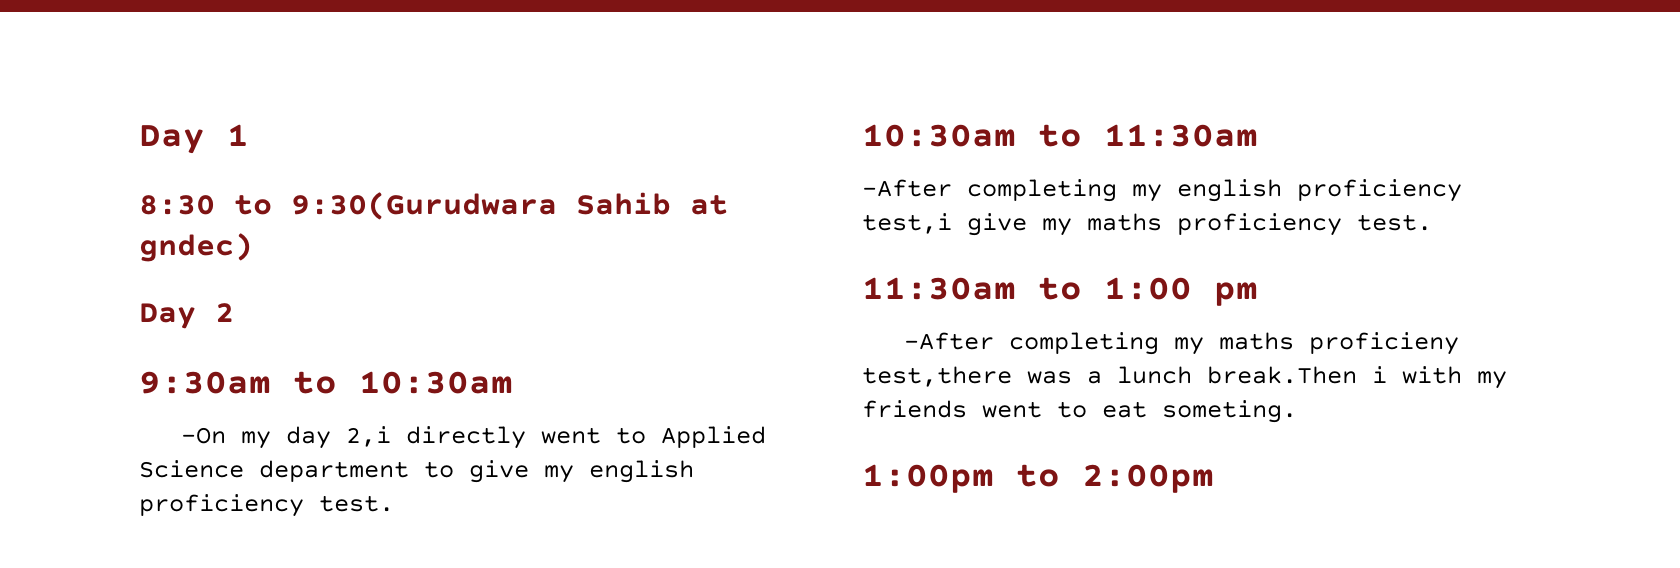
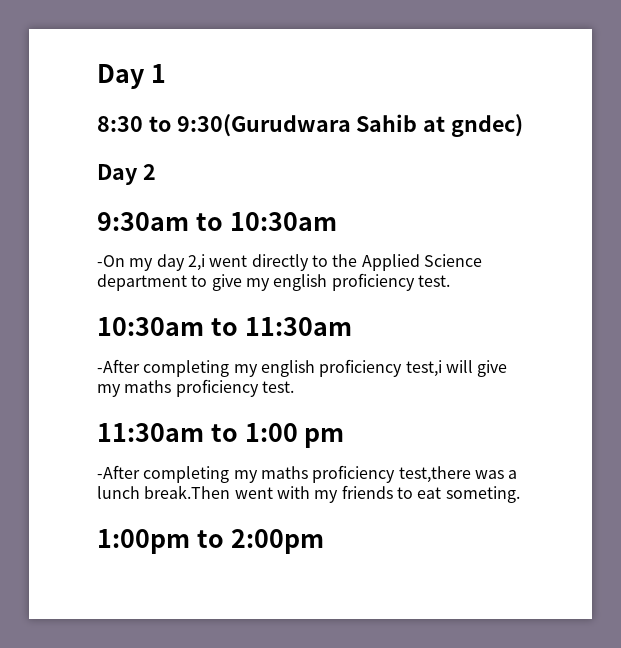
- -On my day 2,i directly went to Applied Science department to give my english proficiency test.
+ -On my day 2,i went directly to the Applied Science department to give my english proficiency test.
- -After completing my english proficiency test,i give my maths proficiency test.
+ -After completing my english proficiency test,i will give my maths proficiency test.
- -After completing my maths proficieny test,there was a lunch break.Then i with my friends went to eat someting.
+ -After completing my maths proficiency test,there was a lunch break.Then went with my friends to eat someting.

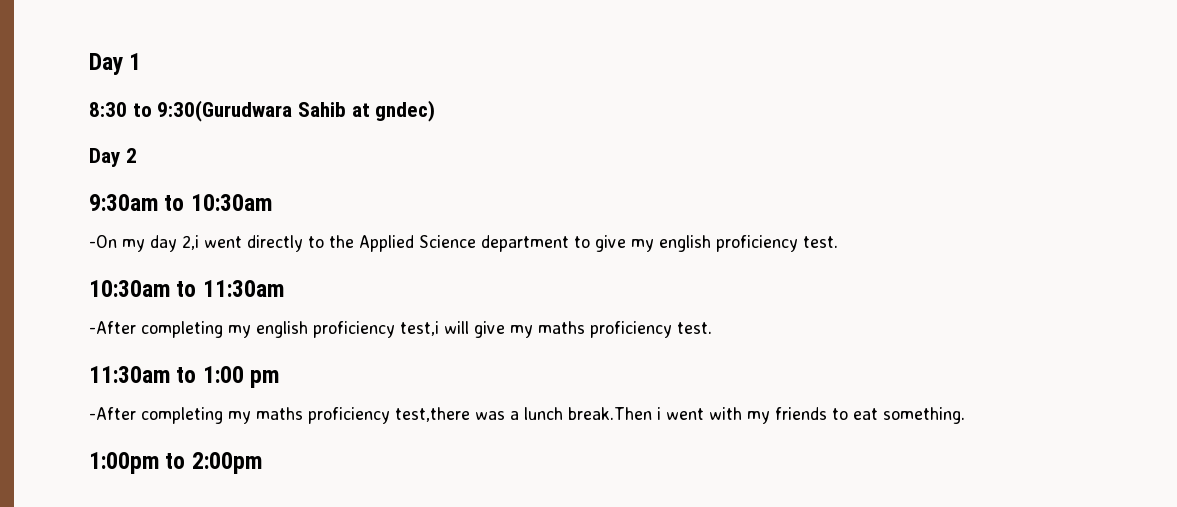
- -After completing my maths proficiency test,there was a lunch break.Then went with my friends to eat someting.
+ -After completing my maths proficiency test,there was a lunch break.Then i went with my friends to eat something.

